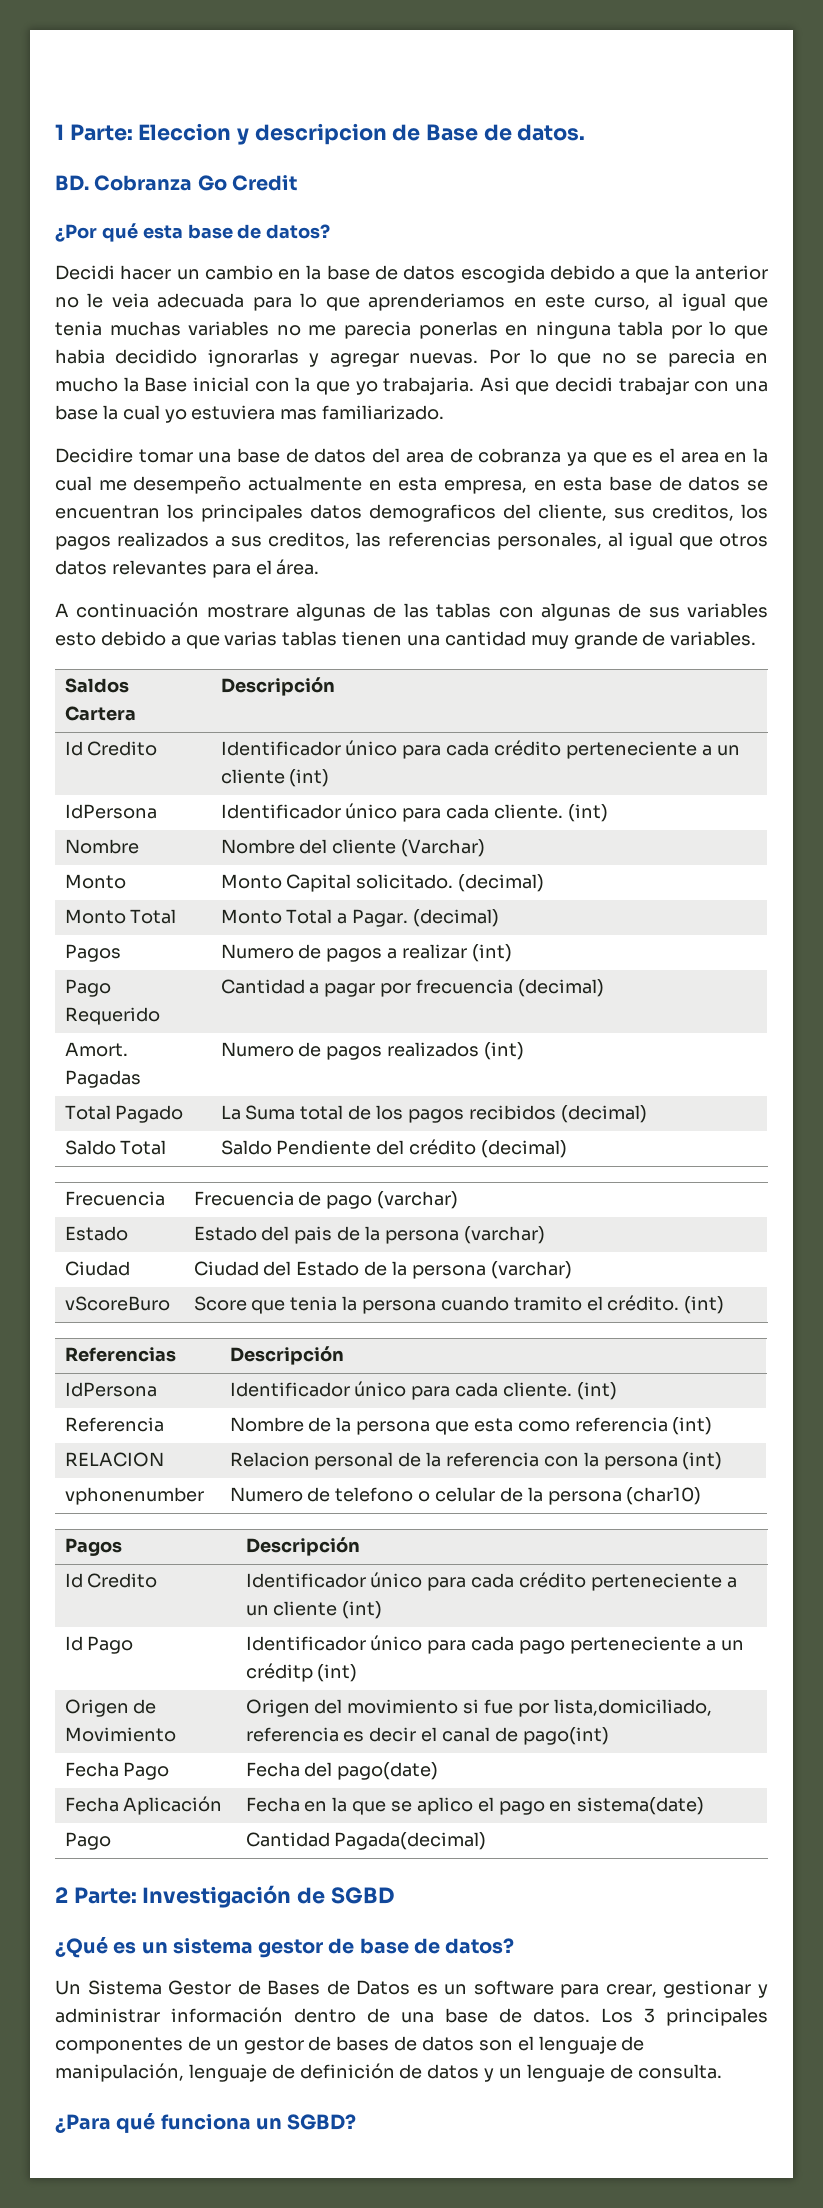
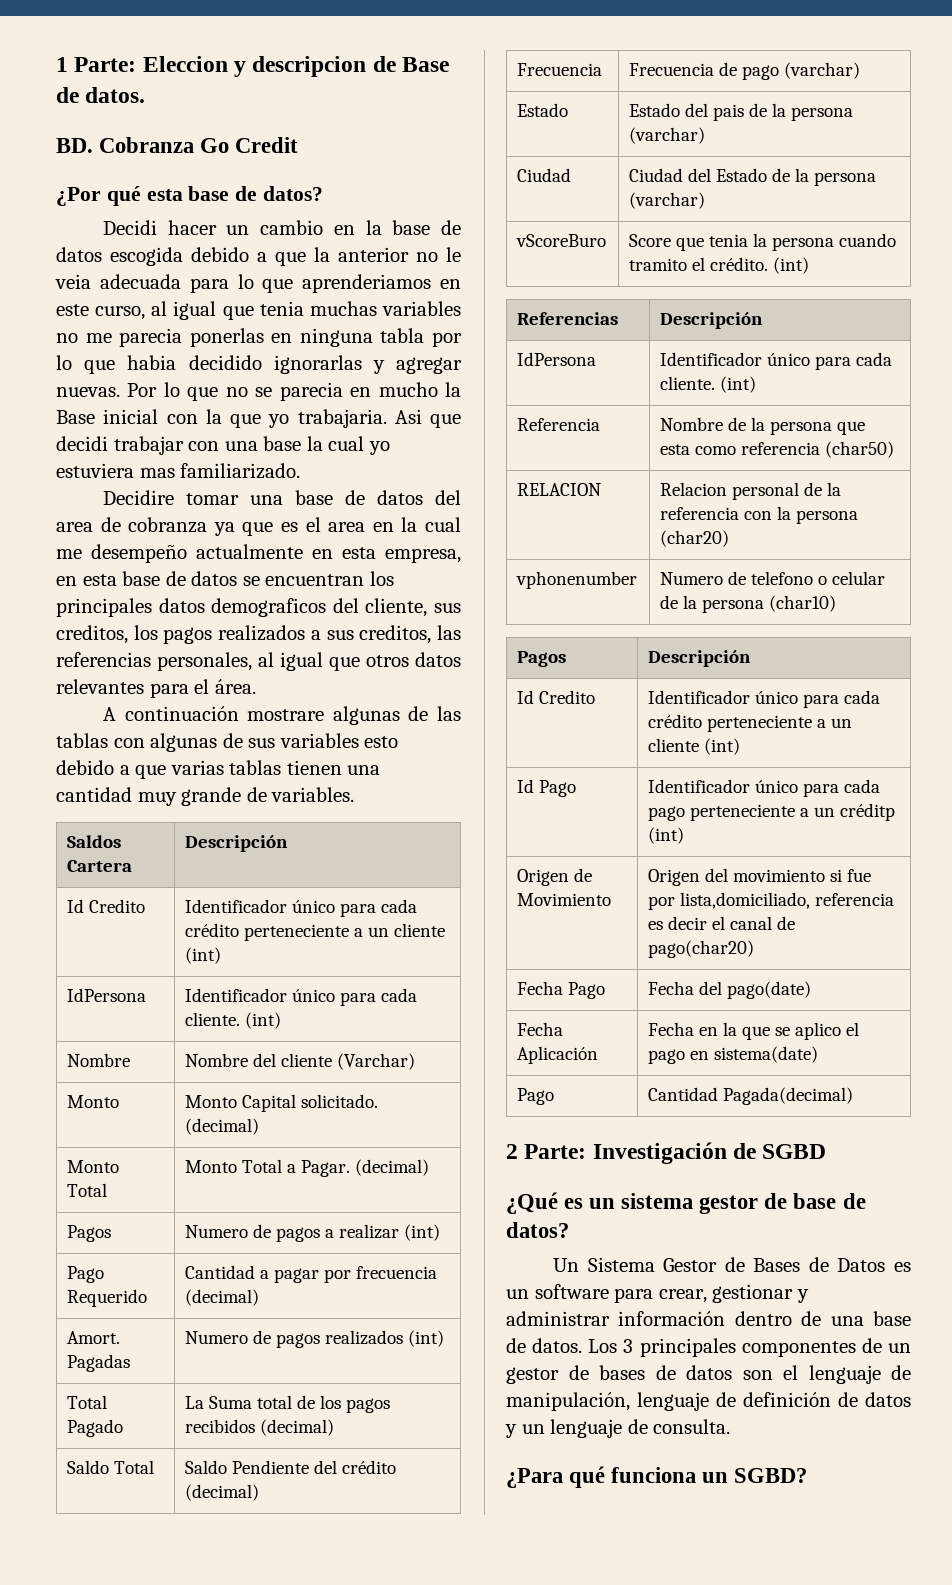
- Referencia | Nombre de la persona que esta como referencia (int)
+ Referencia | Nombre de la persona que esta como referencia (char50)
- RELACION | Relacion personal de la referencia con la persona (int)
+ RELACION | Relacion personal de la referencia con la persona (char20)
- Origen de Movimiento | Origen del movimiento si fue por lista,domiciliado, referencia es decir el canal de pago(int)
+ Origen de Movimiento | Origen del movimiento si fue por lista,domiciliado, referencia es decir el canal de pago(char20)

